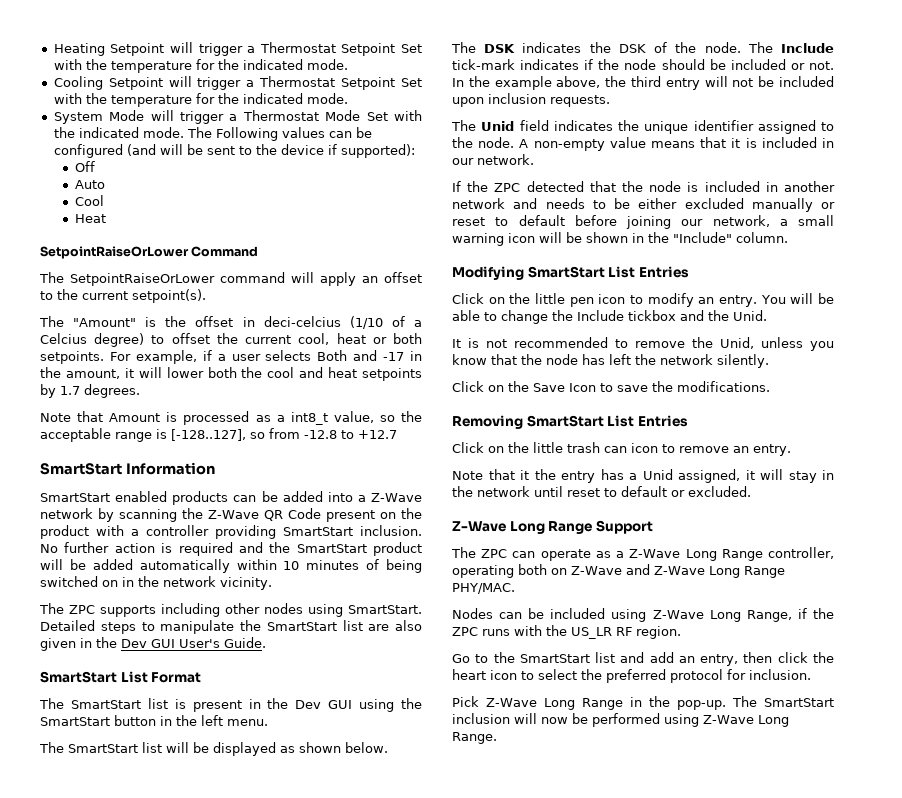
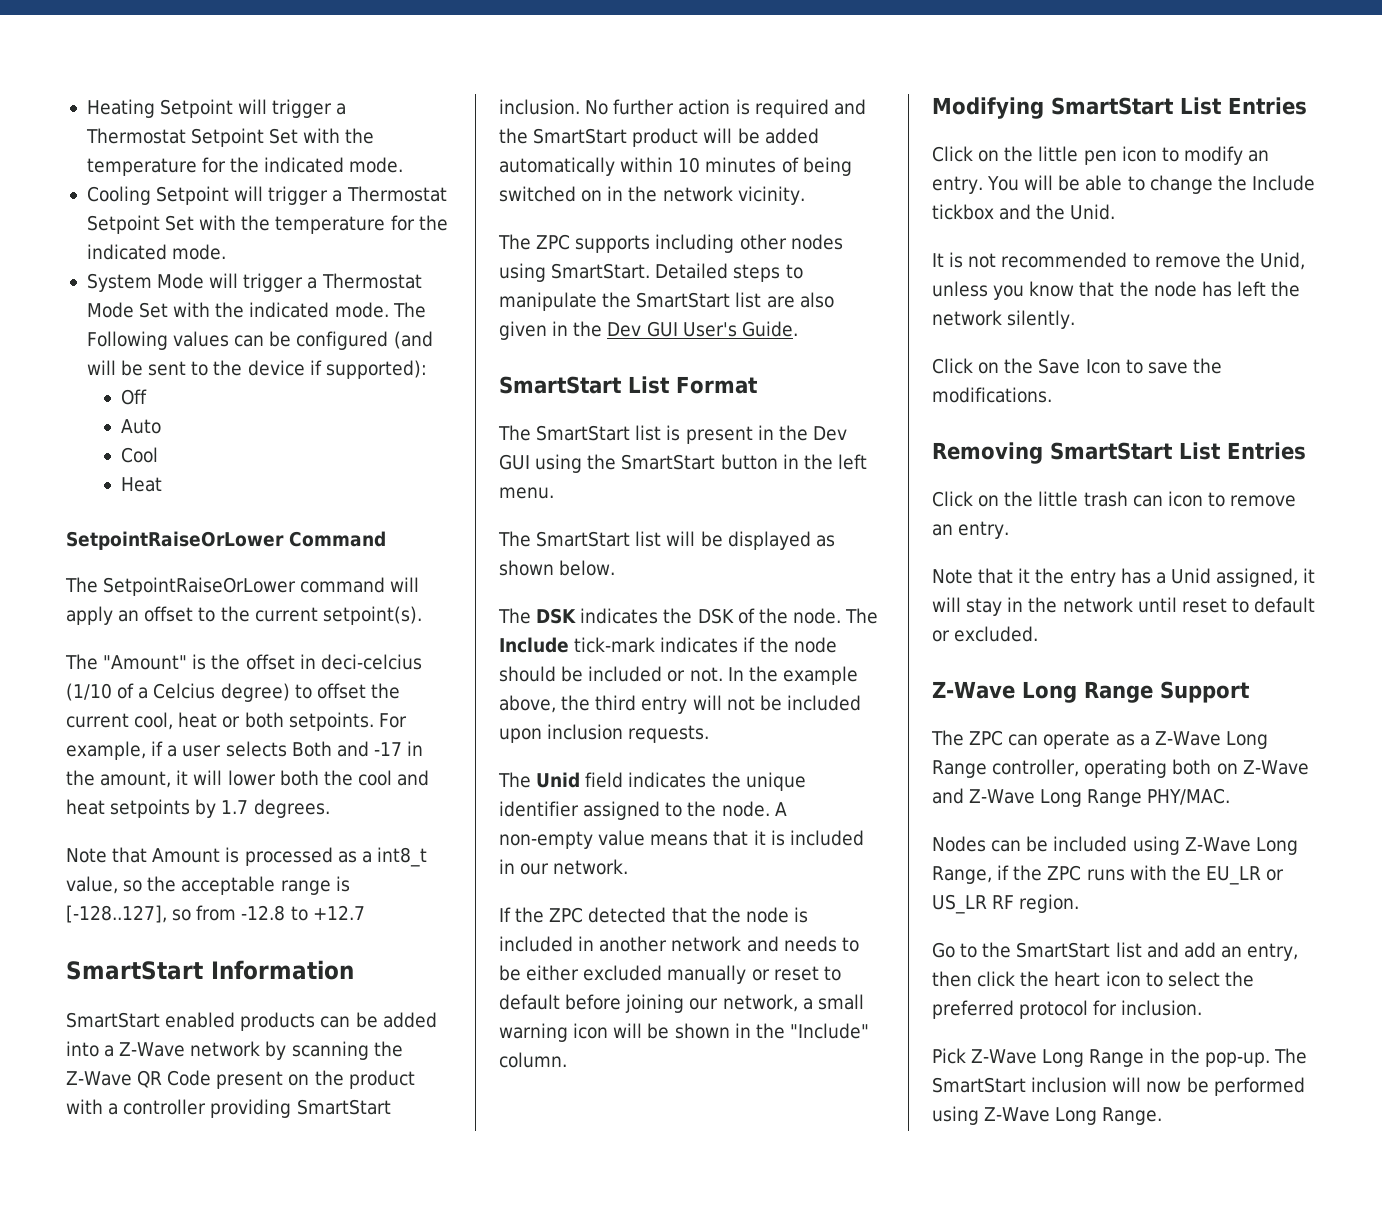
- Nodes can be included using Z-Wave Long Range, if the ZPC runs with the US_LR RF region.
+ Nodes can be included using Z-Wave Long Range, if the ZPC runs with the EU_LR or US_LR RF region.

